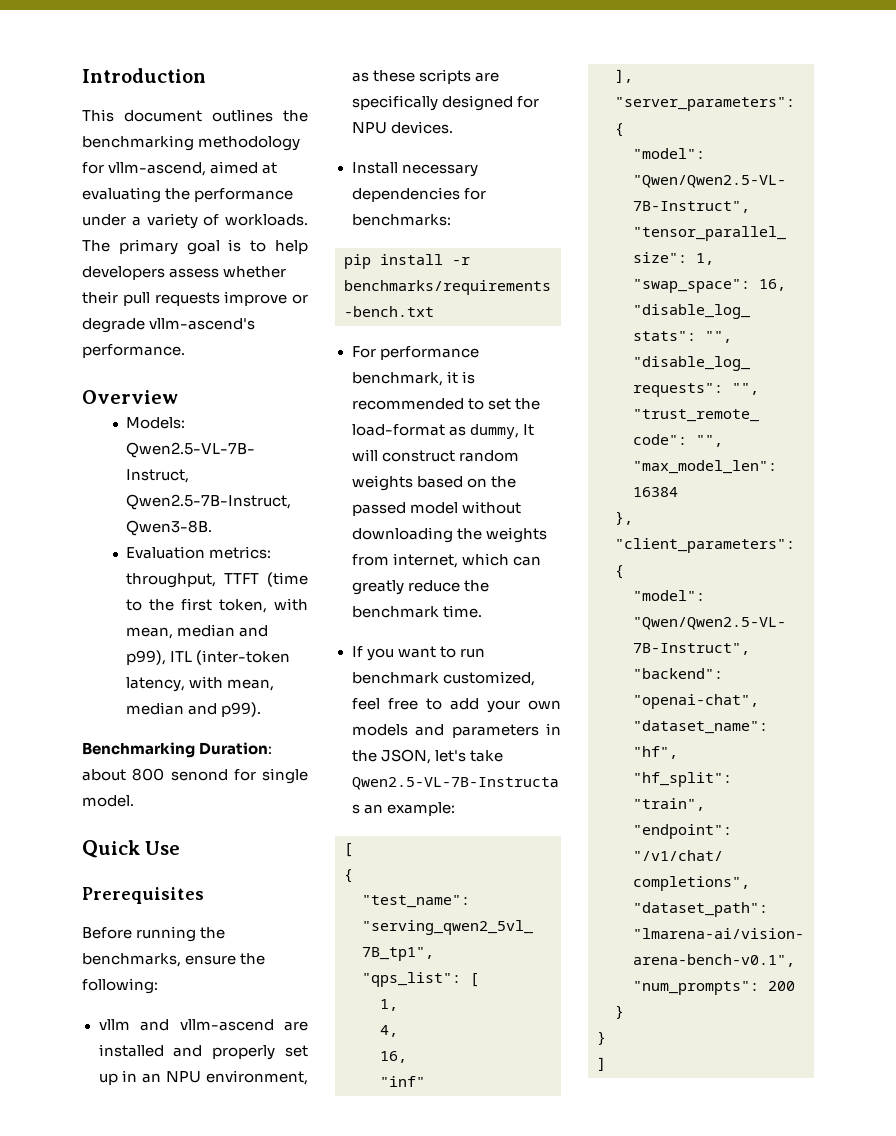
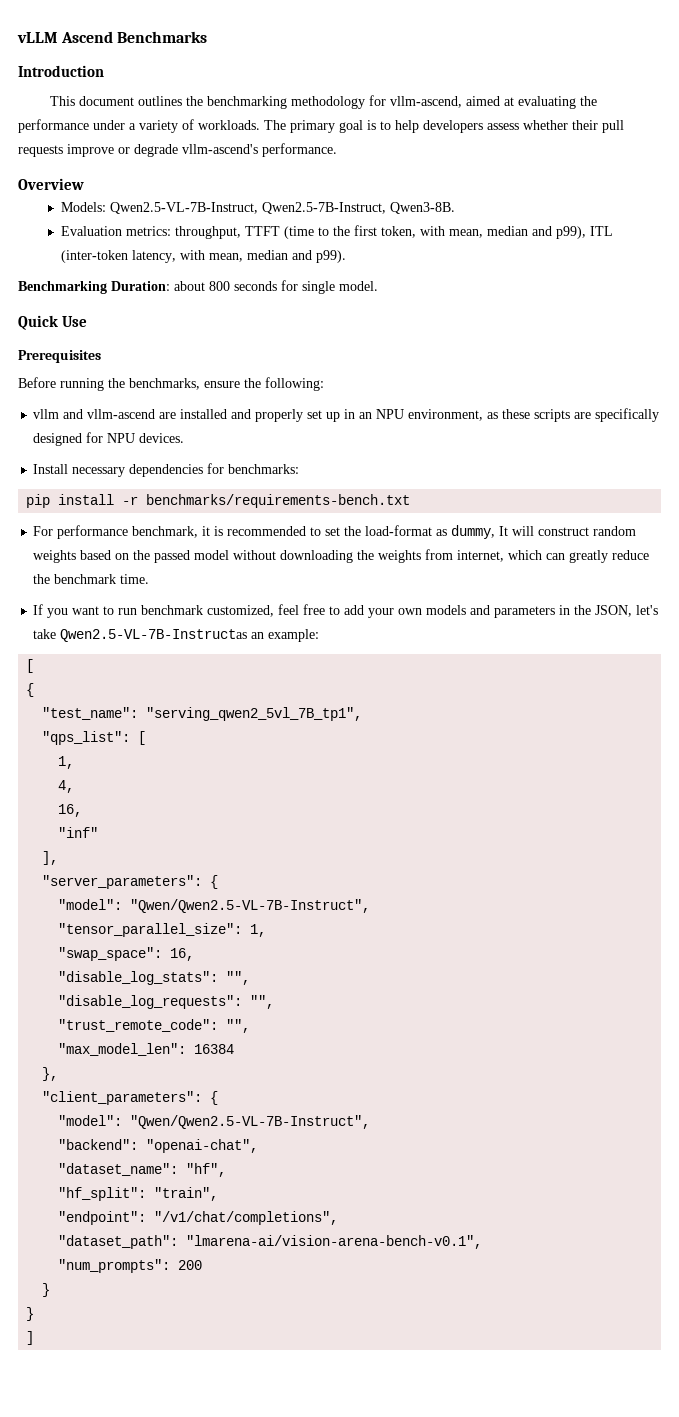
+ vLLM Ascend Benchmarks
- Benchmarking Duration: about 800 senond for single model.
+ Benchmarking Duration: about 800 seconds for single model.

